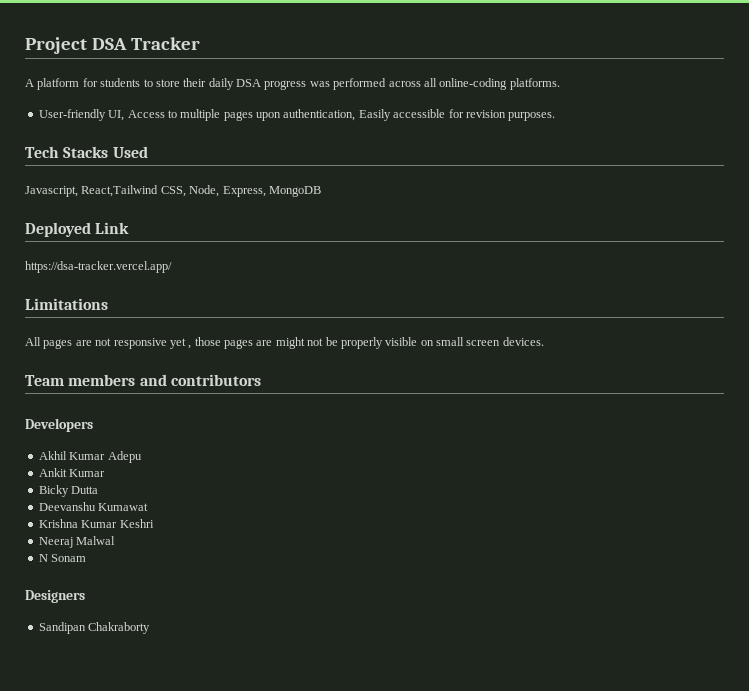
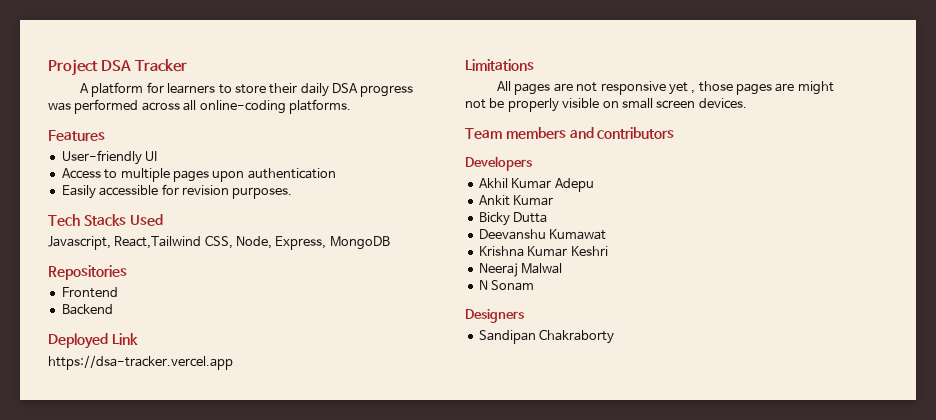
- A platform for students to store their daily DSA progress was performed across all online-coding platforms.
+ A platform for learners to store their daily DSA progress was performed across all online-coding platforms.
+ Features
- User-friendly UI, Access to multiple pages upon authentication, Easily accessible for revision purposes.
+ User-friendly UI
+ Access to multiple pages upon authentication
+ Easily accessible for revision purposes.
+ Repositories
+ Frontend
+ Backend
- https://dsa-tracker.vercel.app/
+ https://dsa-tracker.vercel.app

